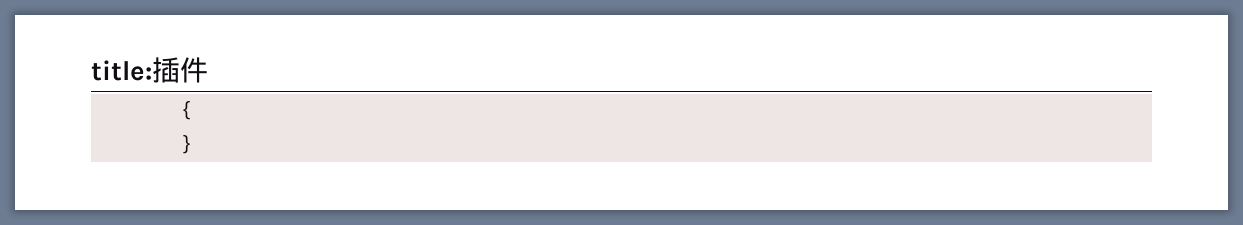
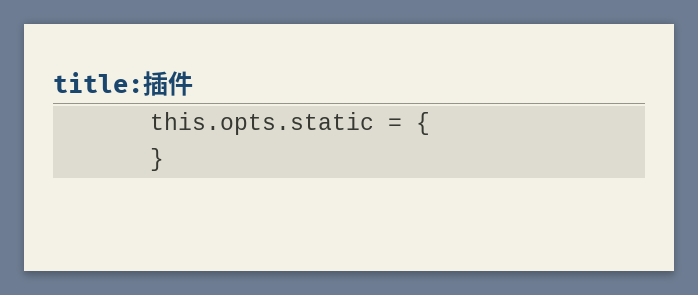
- {
+ this.opts.static = {

